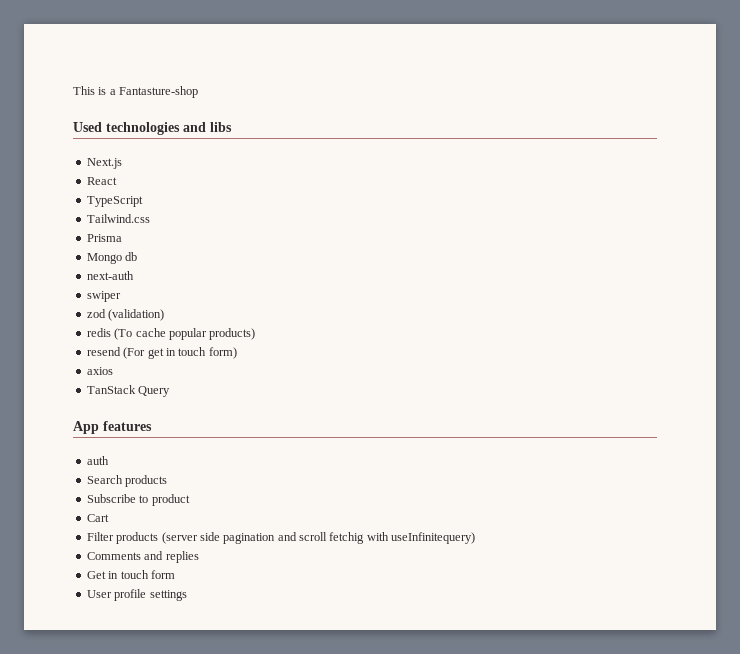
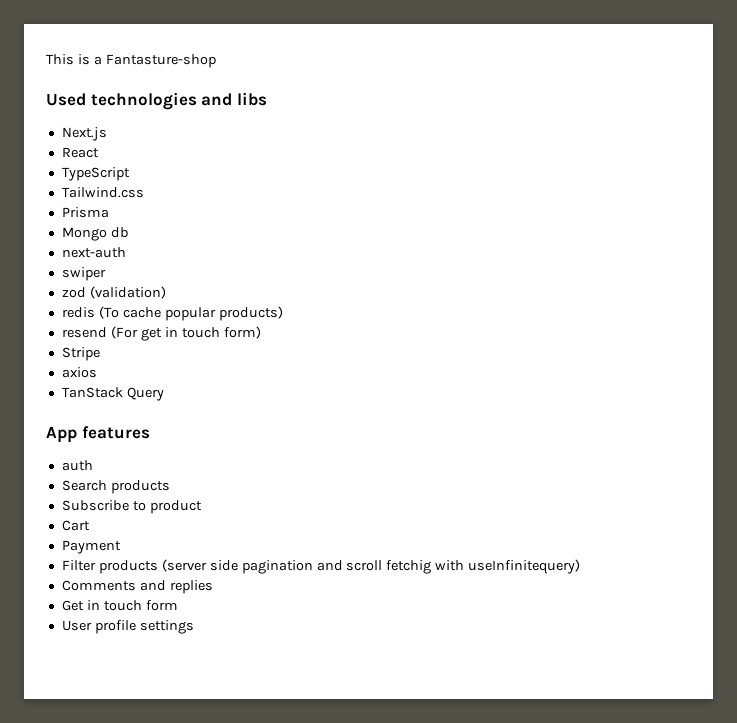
+ Stripe
+ Payment

